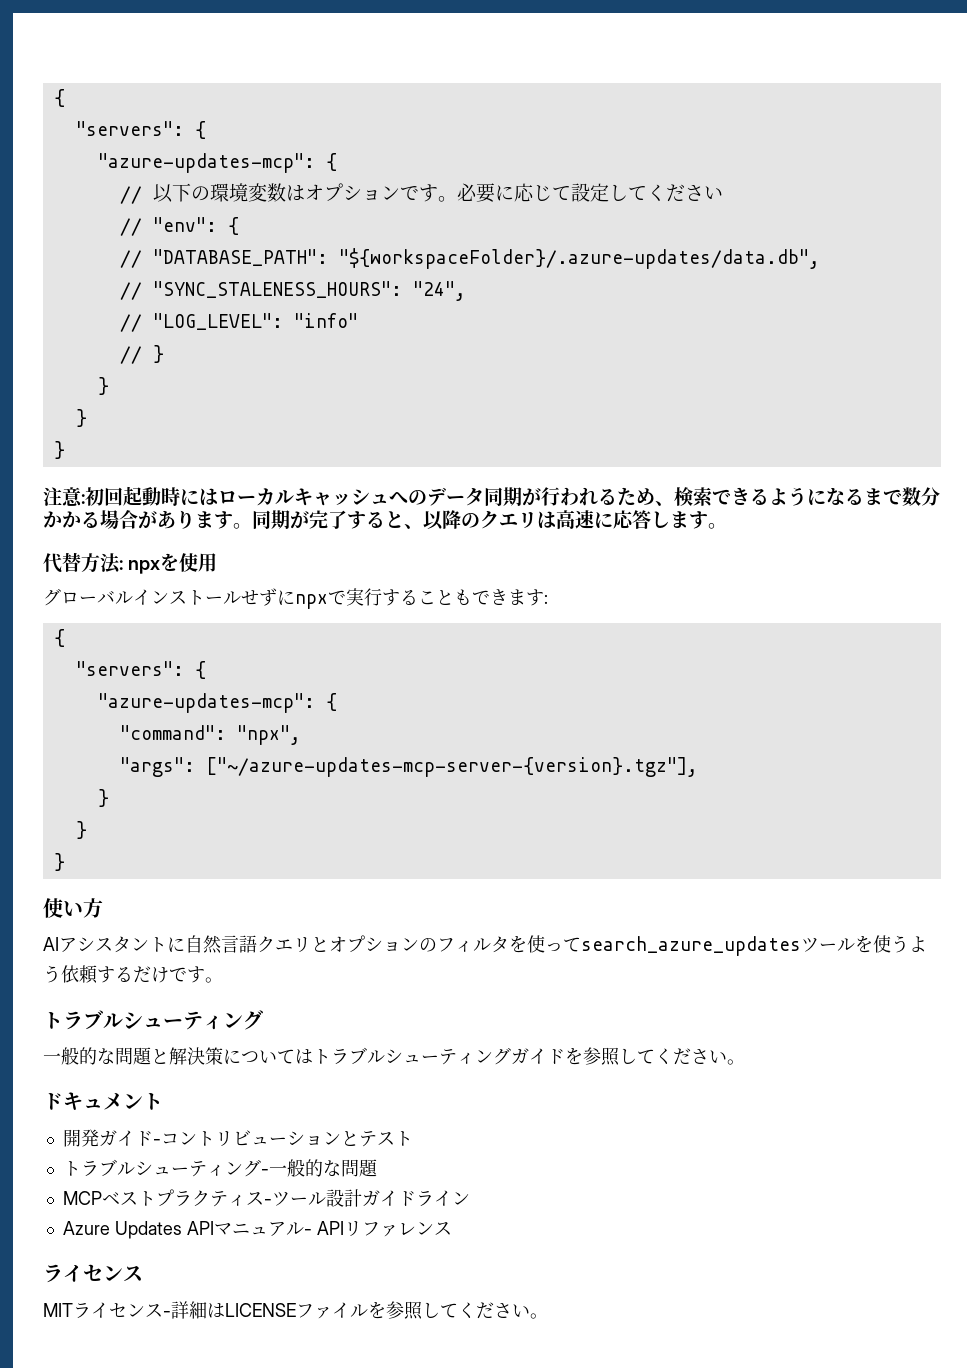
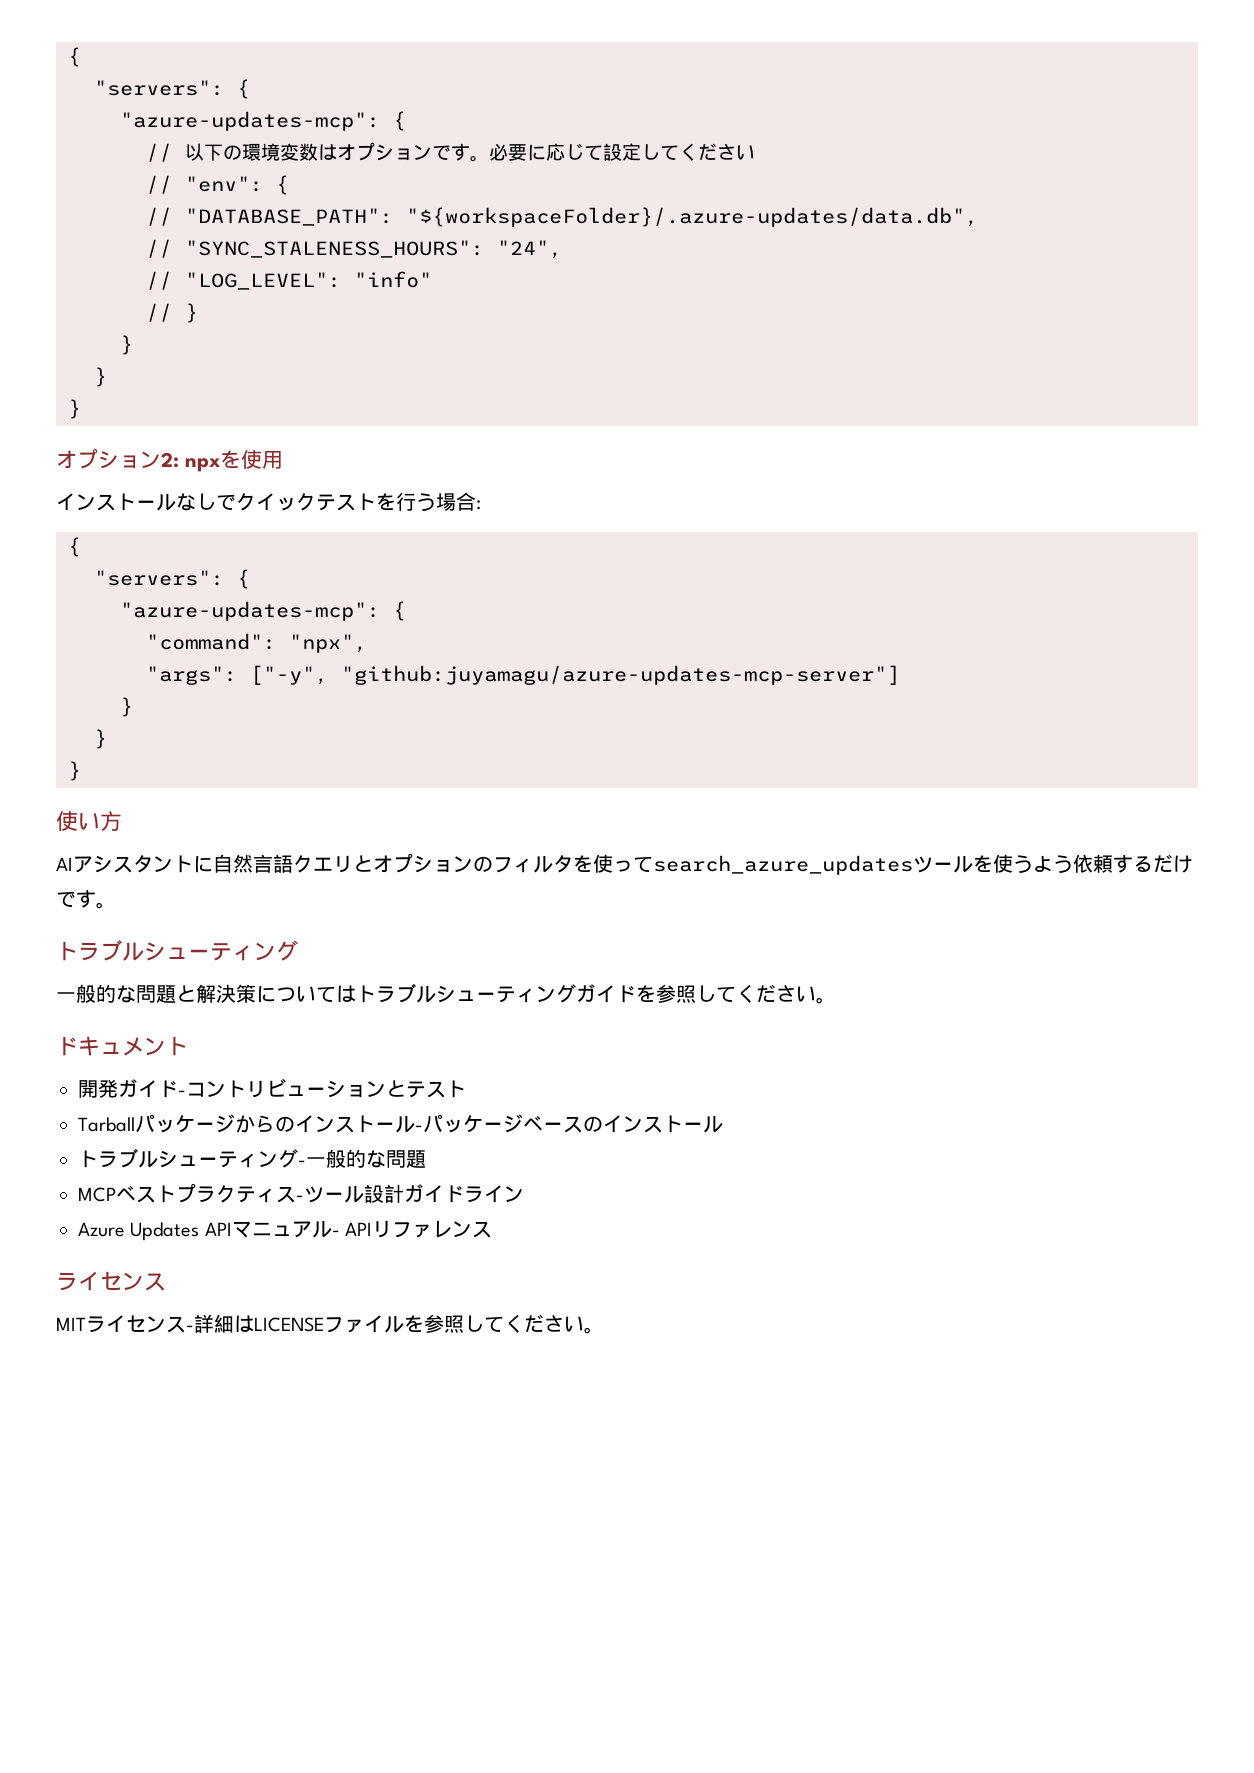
- 注意:初回起動時にはローカルキャッシュへのデータ同期が行われるため、検索できるようになるまで数分かかる場合があります。同期が完了すると、以降のクエリは高速に応答します。
- 代替方法: npxを使用
+ オプション2: npxを使用
- グローバルインストールせずにnpxで実行することもできます:
+ インストールなしでクイックテストを行う場合:
- "args": ["~/azure-updates-mcp-server-{version}.tgz"],
+ "args": ["-y", "github:juyamagu/azure-updates-mcp-server"]
+ Tarballパッケージからのインストール-パッケージベースのインストール

